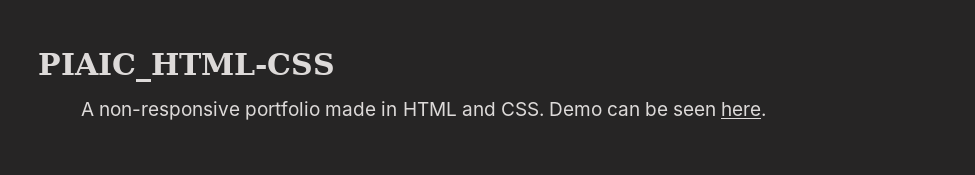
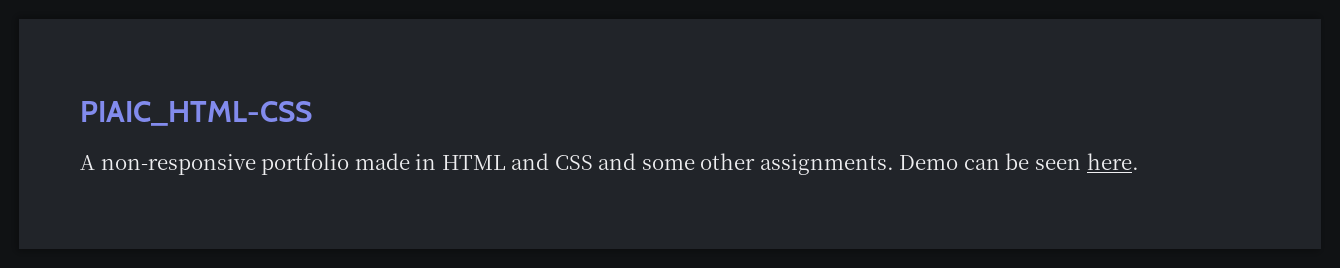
- A non-responsive portfolio made in HTML and CSS. Demo can be seen here.
+ A non-responsive portfolio made in HTML and CSS and some other assignments. Demo can be seen here.

